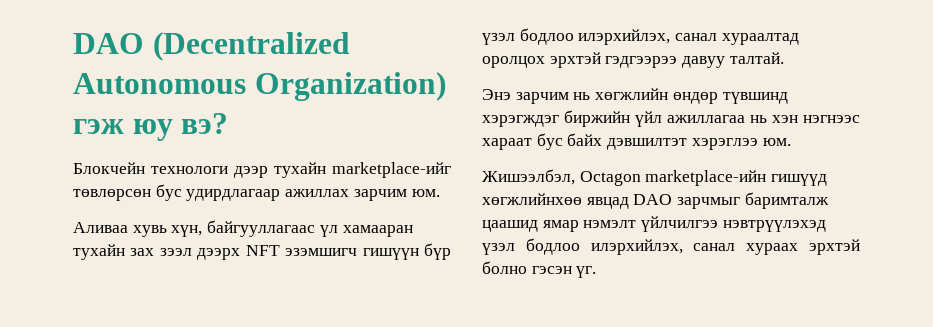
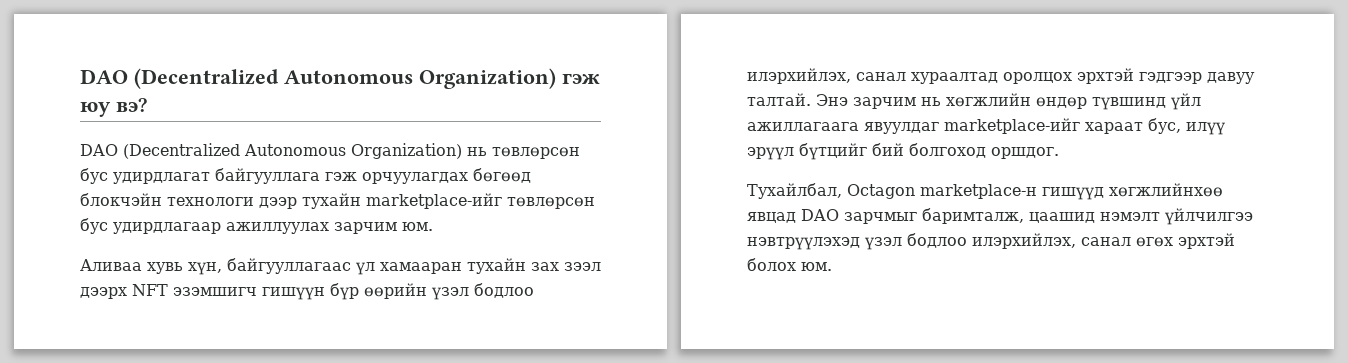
- Блокчейн технологи дээр тухайн marketplace-ийг төвлөрсөн бус удирдлагаар ажиллах зарчим юм.
+ DAO (Decentralized Autonomous Organization) нь төвлөрсөн бус удирдлагат байгууллага гэж орчуулагдах бөгөөд блокчэйн технологи дээр тухайн marketplace-ийг төвлөрсөн бус удирдлагаар ажиллуулах зарчим юм.
- Аливаа хувь хүн, байгууллагаас үл хамааран тухайн зах зээл дээрх NFT эзэмшигч гишүүн бүр үзэл бодлоо илэрхийлэх, санал хураалтад оролцох эрхтэй гэдгээрээ давуу талтай.
- Энэ зарчим нь хөгжлийн өндөр түвшинд хэрэгждэг биржийн үйл ажиллагаа нь хэн нэгнээс хараат бус байх дэвшилтэт хэрэглээ юм.
- Жишээлбэл, Octagon marketplace-ийн гишүүд хөгжлийнхөө явцад DAO зарчмыг баримталж цаашид ямар нэмэлт үйлчилгээ нэвтрүүлэхэд үзэл бодлоо илэрхийлэх, санал хураах эрхтэй болно гэсэн үг.
+ Аливаа хувь хүн, байгууллагаас үл хамааран тухайн зах зээл дээрх NFT эзэмшигч гишүүн бүр өөрийн үзэл бодлоо илэрхийлэх, санал хураалтад оролцох эрхтэй гэдгээр давуу талтай. Энэ зарчим нь хөгжлийн өндөр түвшинд үйл ажиллагаага явуулдаг marketplace-ийг хараат бус, илүү эрүүл бүтцийг бий болгоход оршдог.
+ Тухайлбал, Octagon marketplace-н гишүүд хөгжлийнхөө явцад DAO зарчмыг баримталж, цаашид нэмэлт үйлчилгээ нэвтрүүлэхэд үзэл бодлоо илэрхийлэх, санал өгөх эрхтэй болох юм.

